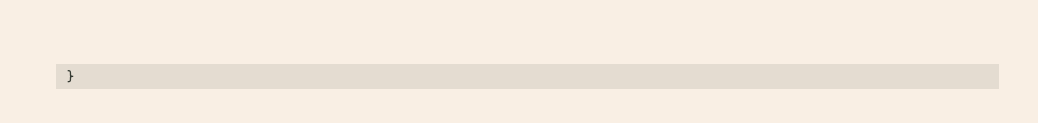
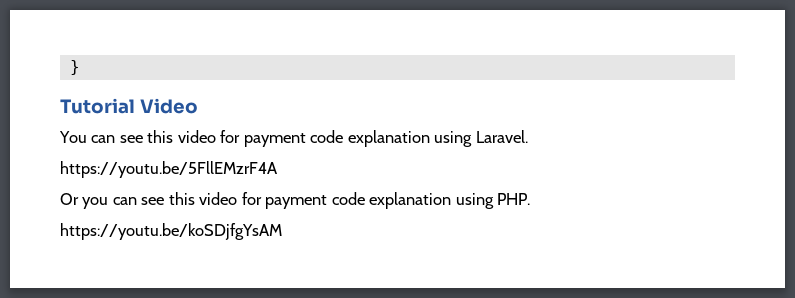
+ Tutorial Video
+ You can see this video for payment code explanation using Laravel.
+ https://youtu.be/5FllEMzrF4A
+ Or you can see this video for payment code explanation using PHP.
+ https://youtu.be/koSDjfgYsAM

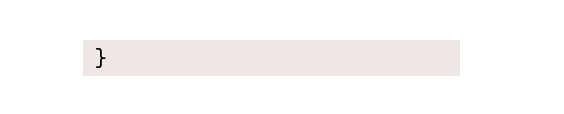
- Tutorial Video
- You can see this video for payment code explanation using Laravel.
- https://youtu.be/5FllEMzrF4A
- Or you can see this video for payment code explanation using PHP.
- https://youtu.be/koSDjfgYsAM

